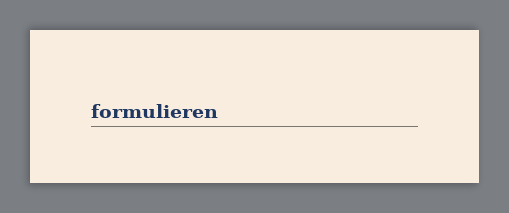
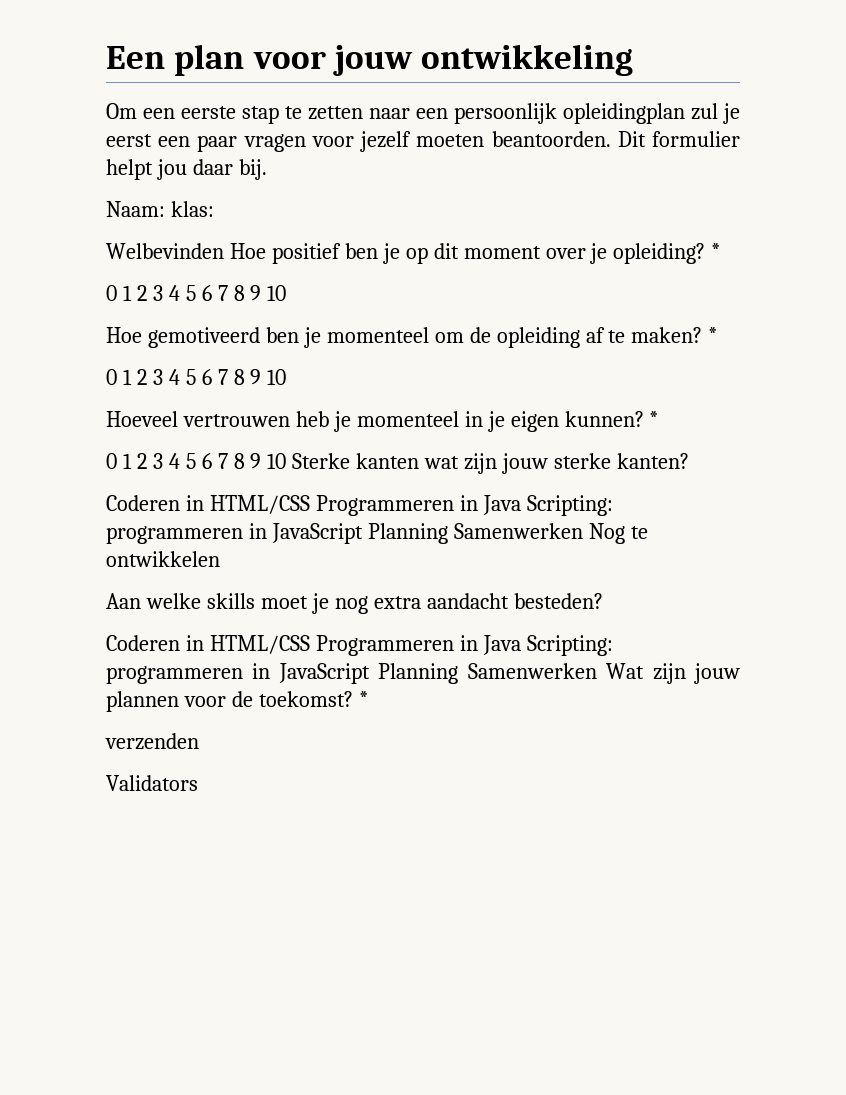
- formulieren
+ Een plan voor jouw ontwikkeling
+ Om een eerste stap te zetten naar een persoonlijk opleidingplan zul je eerst een paar vragen voor jezelf moeten beantoorden. Dit formulier helpt jou daar bij.
+ Naam: klas:
+ Welbevinden Hoe positief ben je op dit moment over je opleiding? *
+ 0 1 2 3 4 5 6 7 8 9 10
+ Hoe gemotiveerd ben je momenteel om de opleiding af te maken? *
+ 0 1 2 3 4 5 6 7 8 9 10
+ Hoeveel vertrouwen heb je momenteel in je eigen kunnen? *
+ 0 1 2 3 4 5 6 7 8 9 10 Sterke kanten wat zijn jouw sterke kanten?
+ Coderen in HTML/CSS Programmeren in Java Scripting: programmeren in JavaScript Planning Samenwerken Nog te ontwikkelen
+ Aan welke skills moet je nog extra aandacht besteden?
+ Coderen in HTML/CSS Programmeren in Java Scripting: programmeren in JavaScript Planning Samenwerken Wat zijn jouw plannen voor de toekomst? *
+ verzenden
+ Validators

